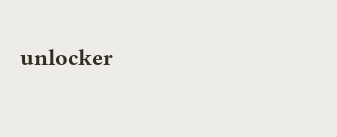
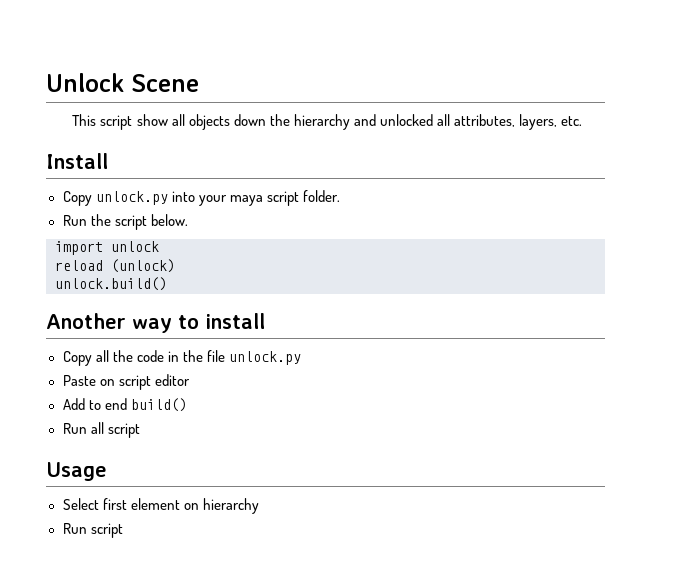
- unlocker
+ Unlock Scene
+ This script show all objects down the hierarchy and unlocked all attributes, layers, etc.
+ Install
+ Copy unlock.py into your maya script folder.
+ Run the script below.
+ import unlock
+ reload (unlock)
+ unlock.build()
+ Another way to install
+ Copy all the code in the file unlock.py
+ Paste on script editor
+ Add to end build()
+ Run all script
+ Usage
+ Select first element on hierarchy
+ Run script

